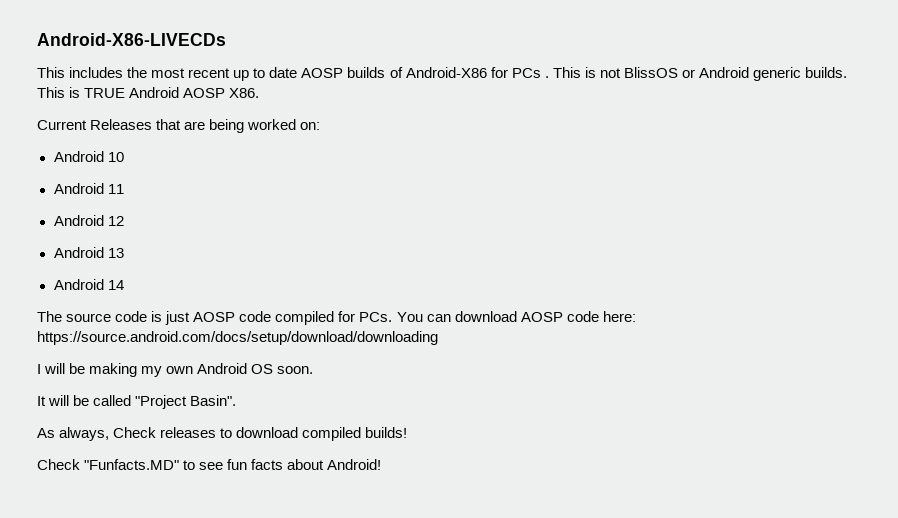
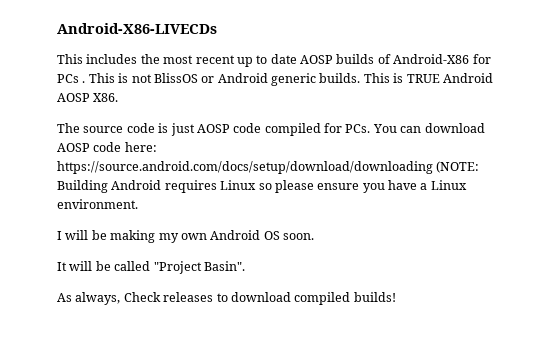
- Current Releases that are being worked on:
- Android 10
- Android 11
- Android 12
- Android 13
- Android 14
- The source code is just AOSP code compiled for PCs. You can download AOSP code here: https://source.android.com/docs/setup/download/downloading
+ The source code is just AOSP code compiled for PCs. You can download AOSP code here: https://source.android.com/docs/setup/download/downloading (NOTE: Building Android requires Linux so please ensure you have a Linux environment.
- Check "Funfacts.MD" to see fun facts about Android!

